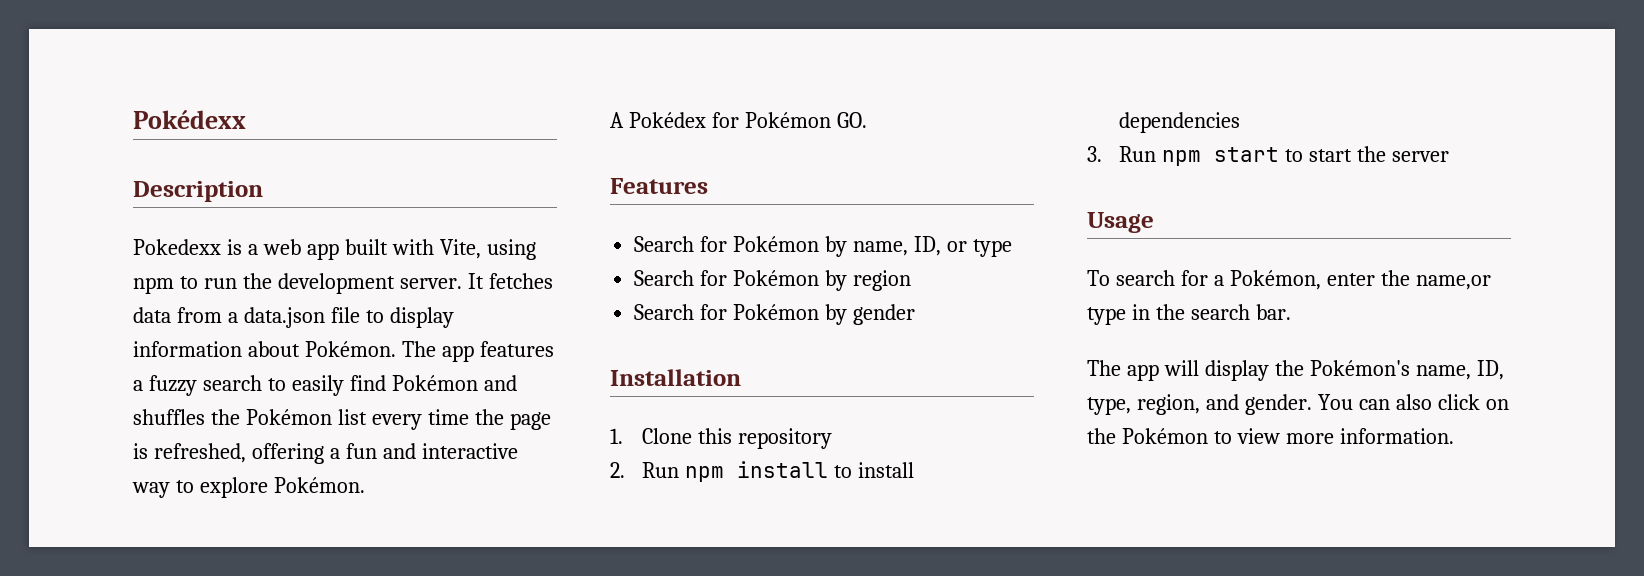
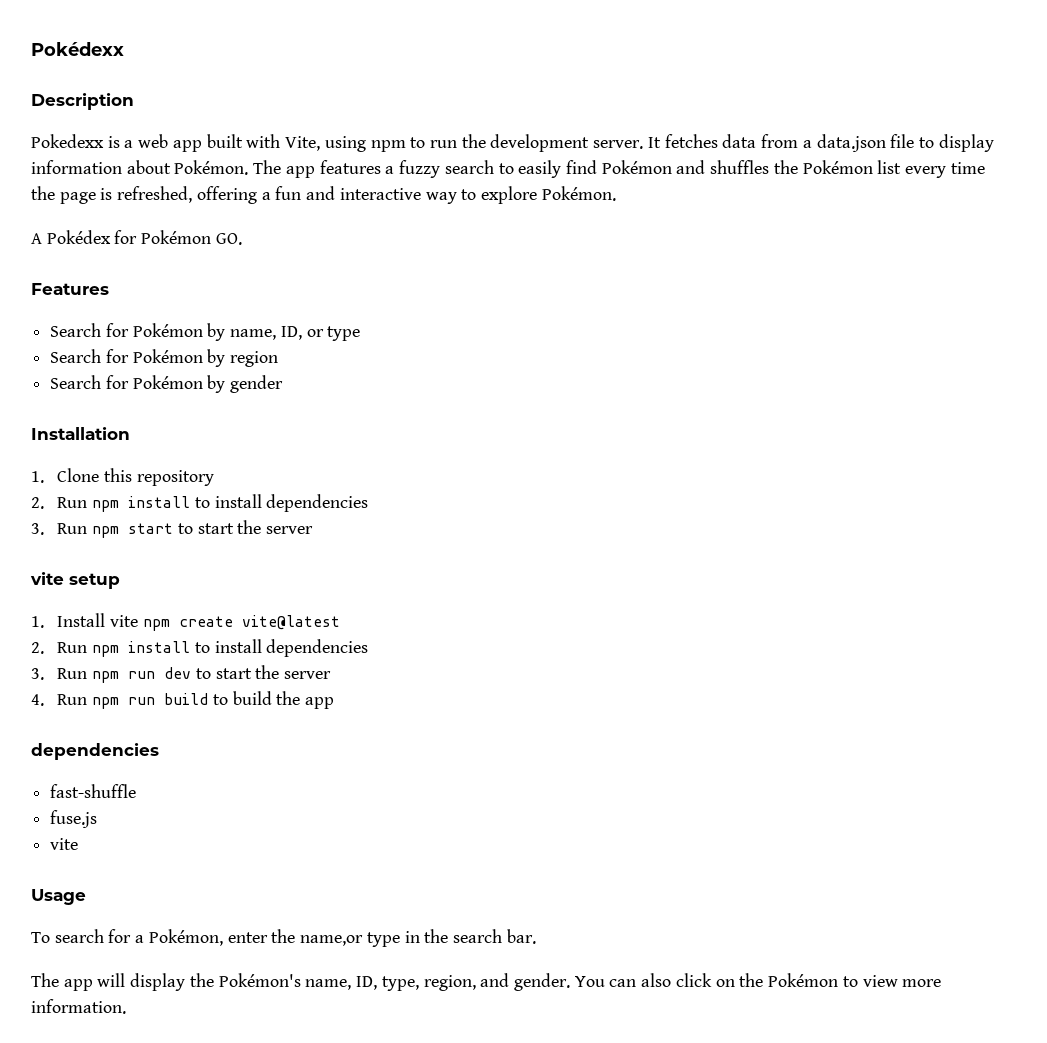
+ vite setup
+ 1. Install vite npm create vite@latest
+ 2. Run npm install to install dependencies
+ 3. Run npm run dev to start the server
+ 4. Run npm run build to build the app
+ dependencies
+ fast-shuffle
+ fuse.js
+ vite

